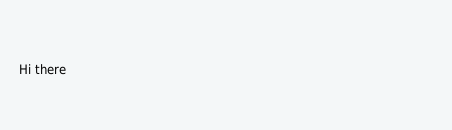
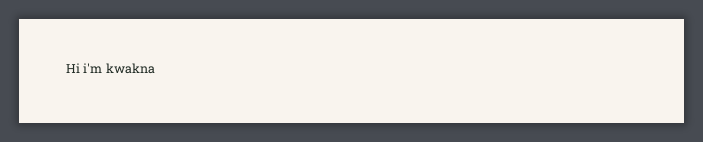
- Hi there
+ Hi i'm kwakna

